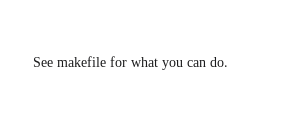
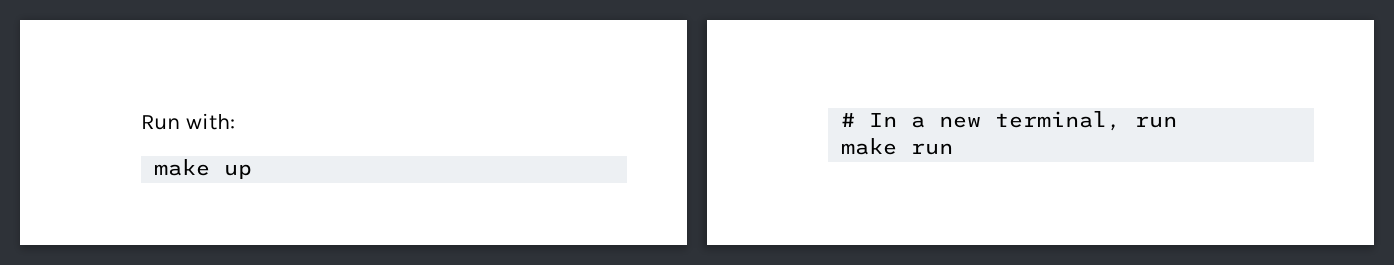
- See makefile for what you can do.
+ Run with:
+ make up
+ # In a new terminal, run
+ make run

